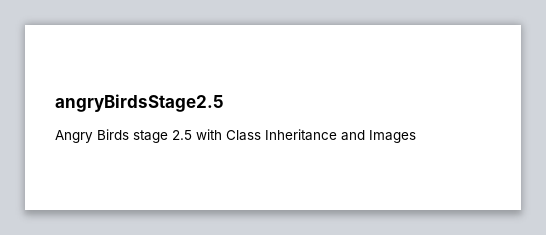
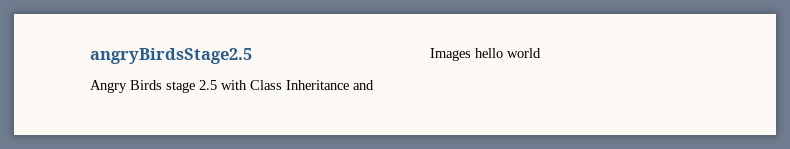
- Angry Birds stage 2.5 with Class Inheritance and Images
+ Angry Birds stage 2.5 with Class Inheritance and Images hello world

